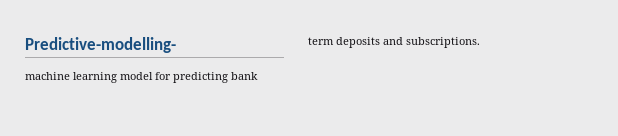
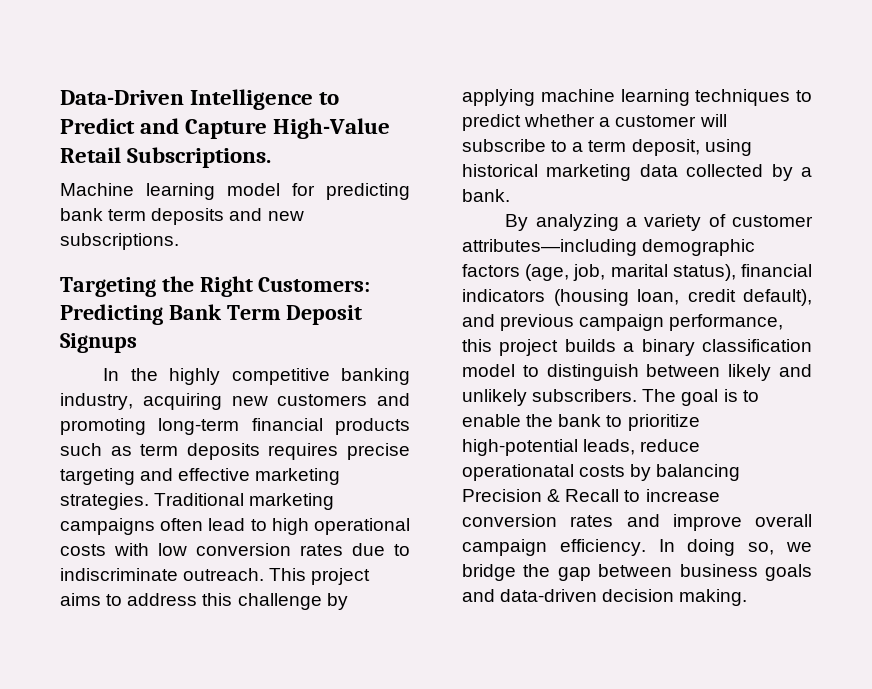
- Predictive-modelling-
- machine learning model for predicting bank term deposits and subscriptions.
+ Data-Driven Intelligence to Predict and Capture High-Value Retail Subscriptions.
+ Machine learning model for predicting bank term deposits and new subscriptions.
+ Targeting the Right Customers: Predicting Bank Term Deposit Signups
+ In the highly competitive banking industry, acquiring new customers and promoting long-term financial products such as term deposits requires precise targeting and effective marketing strategies. Traditional marketing campaigns often lead to high operational costs with low conversion rates due to indiscriminate outreach. This project aims to address this challenge by applying machine learning techniques to predict whether a customer will subscribe to a term deposit, using historical marketing data collected by a bank.
+ By analyzing a variety of customer attributes—including demographic factors (age, job, marital status), financial indicators (housing loan, credit default), and previous campaign performance, this project builds a binary classification model to distinguish between likely and unlikely subscribers. The goal is to enable the bank to prioritize high-potential leads, reduce operationatal costs by balancing Precision & Recall to increase conversion rates and improve overall campaign efficiency. In doing so, we bridge the gap between business goals and data-driven decision making.

